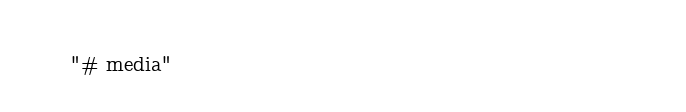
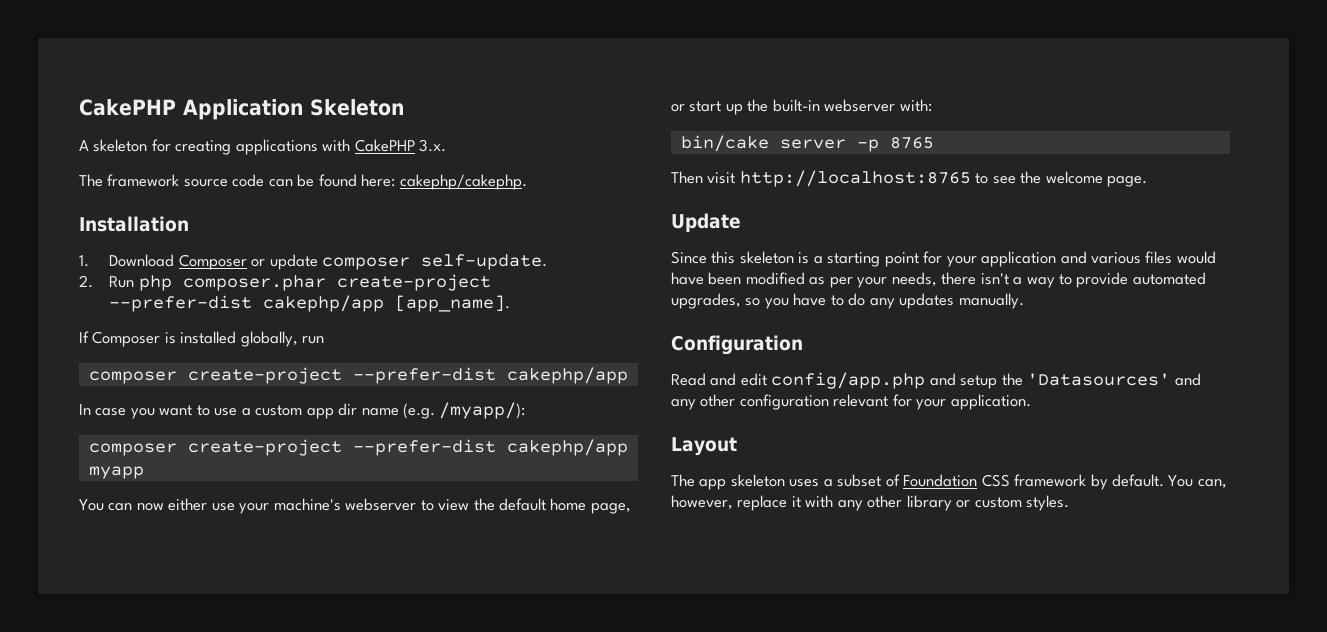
- "# media"
+ CakePHP Application Skeleton
+ A skeleton for creating applications with CakePHP 3.x.
+ The framework source code can be found here: cakephp/cakephp.
+ Installation
+ 1. Download Composer or update composer self-update.
+ 2. Run php composer.phar create-project --prefer-dist cakephp/app [app_name].
+ If Composer is installed globally, run
+ composer create-project --prefer-dist cakephp/app
+ In case you want to use a custom app dir name (e.g. /myapp/):
+ composer create-project --prefer-dist cakephp/app myapp
+ You can now either use your machine's webserver to view the default home page, or start up the built-in webserver with:
+ bin/cake server -p 8765
+ Then visit http://localhost:8765 to see the welcome page.
+ Update
+ Since this skeleton is a starting point for your application and various files would have been modified as per your needs, there isn't a way to provide automated upgrades, so you have to do any updates manually.
+ Configuration
+ Read and edit config/app.php and setup the 'Datasources' and any other configuration relevant for your application.
+ Layout
+ The app skeleton uses a subset of Foundation CSS framework by default. You can, however, replace it with any other library or custom styles.

